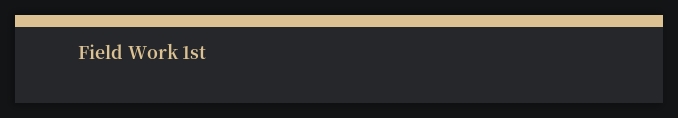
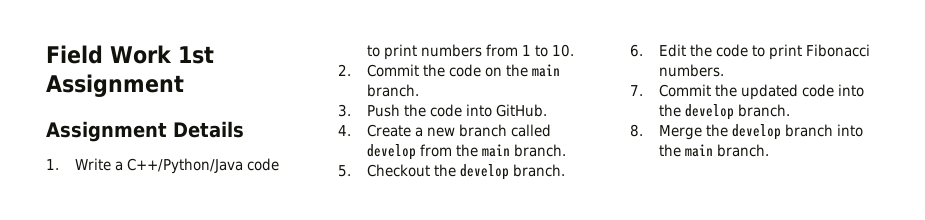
- Field Work 1st
+ Field Work 1st Assignment
+ Assignment Details
+ 1. Write a C++/Python/Java code to print numbers from 1 to 10.
+ 2. Commit the code on the main branch.
+ 3. Push the code into GitHub.
+ 4. Create a new branch called develop from the main branch.
+ 5. Checkout the develop branch.
+ 6. Edit the code to print Fibonacci numbers.
+ 7. Commit the updated code into the develop branch.
+ 8. Merge the develop branch into the main branch.

